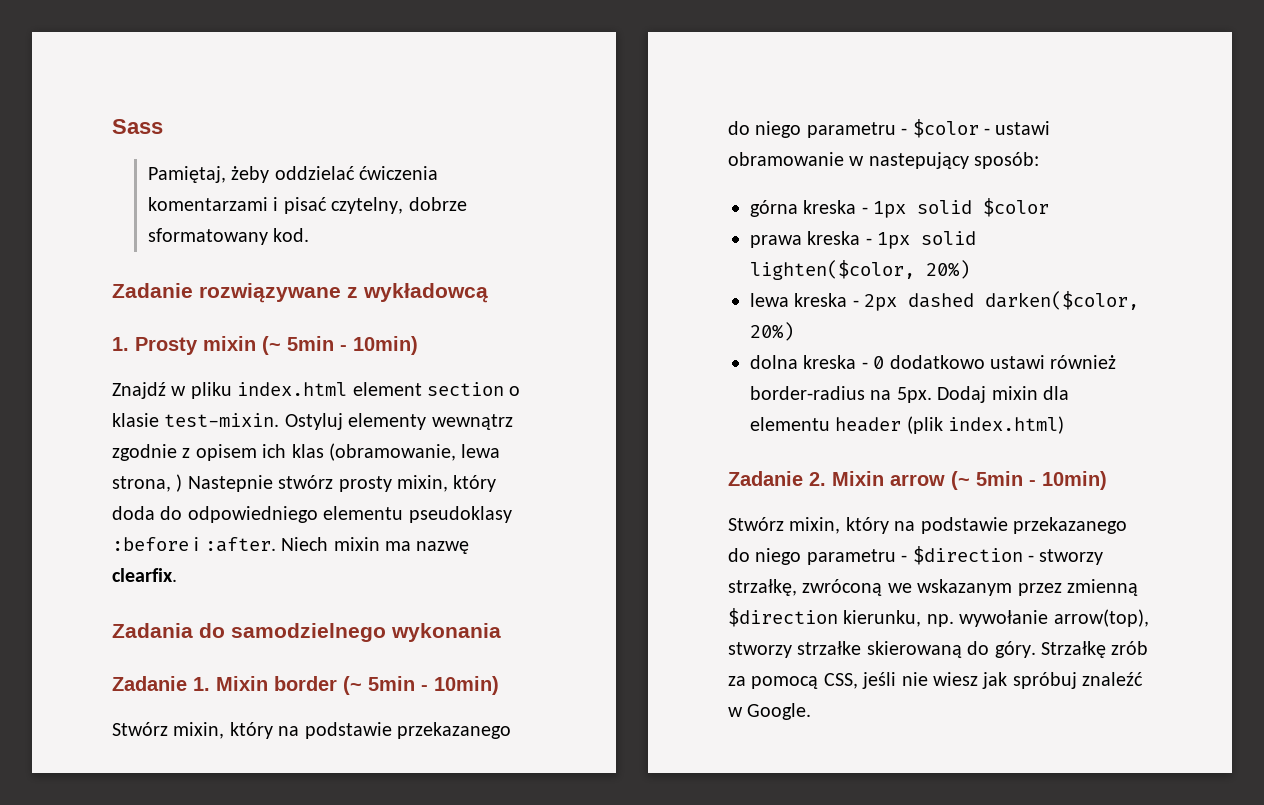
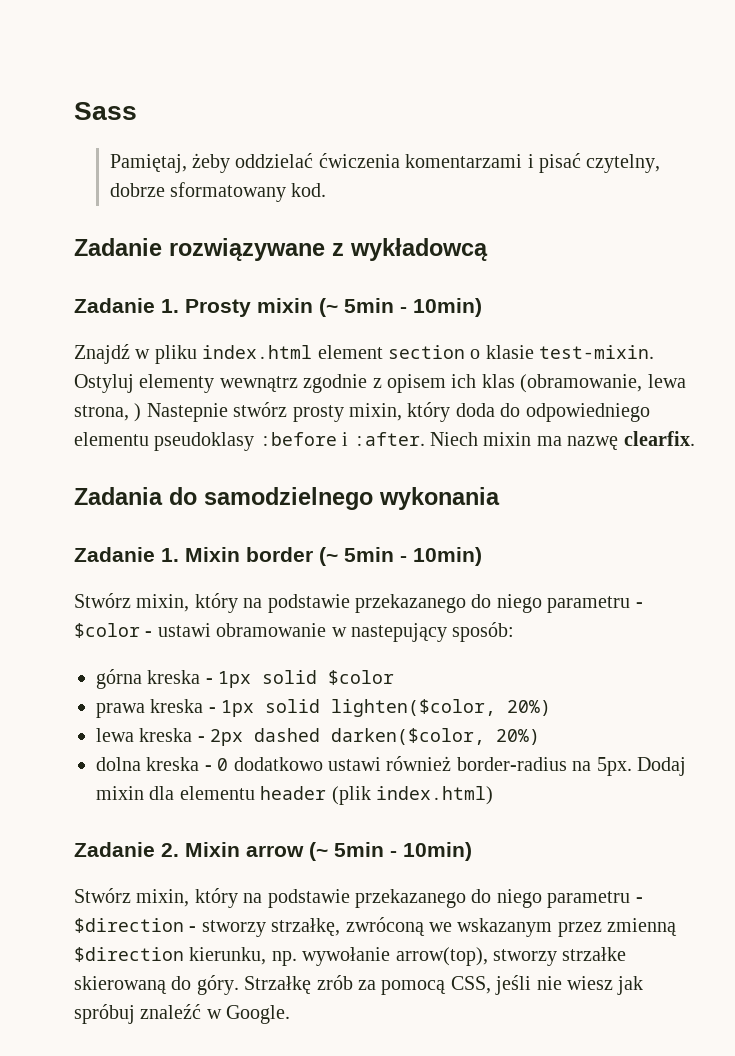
- 1. Prosty mixin (~ 5min - 10min)
+ Zadanie 1. Prosty mixin (~ 5min - 10min)

